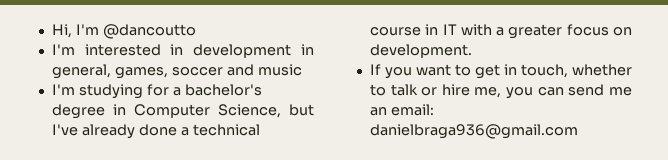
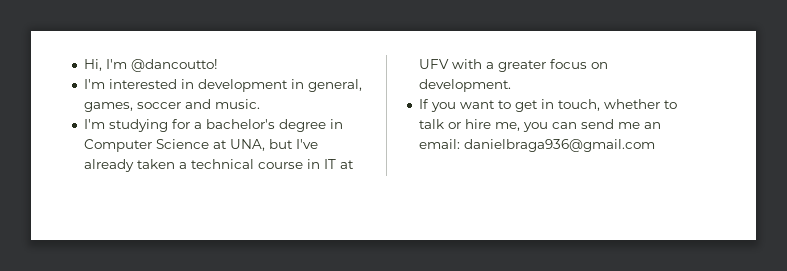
- Hi, I'm @dancoutto
+ Hi, I'm @dancoutto!
- I'm interested in development in general, games, soccer and music
+ I'm interested in development in general, games, soccer and music.
- I'm studying for a bachelor's degree in Computer Science, but I've already done a technical course in IT with a greater focus on development.
+ I'm studying for a bachelor's degree in Computer Science at UNA, but I've already taken a technical course in IT at UFV with a greater focus on development.

